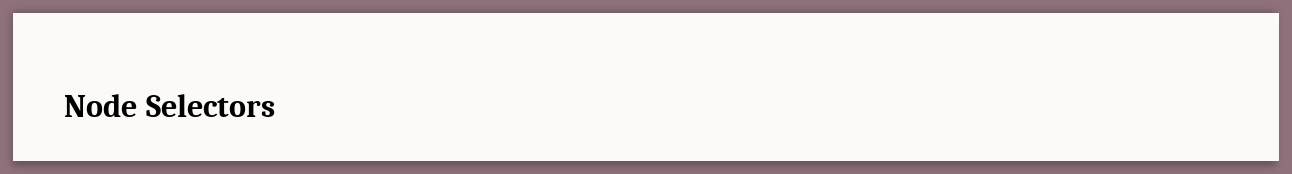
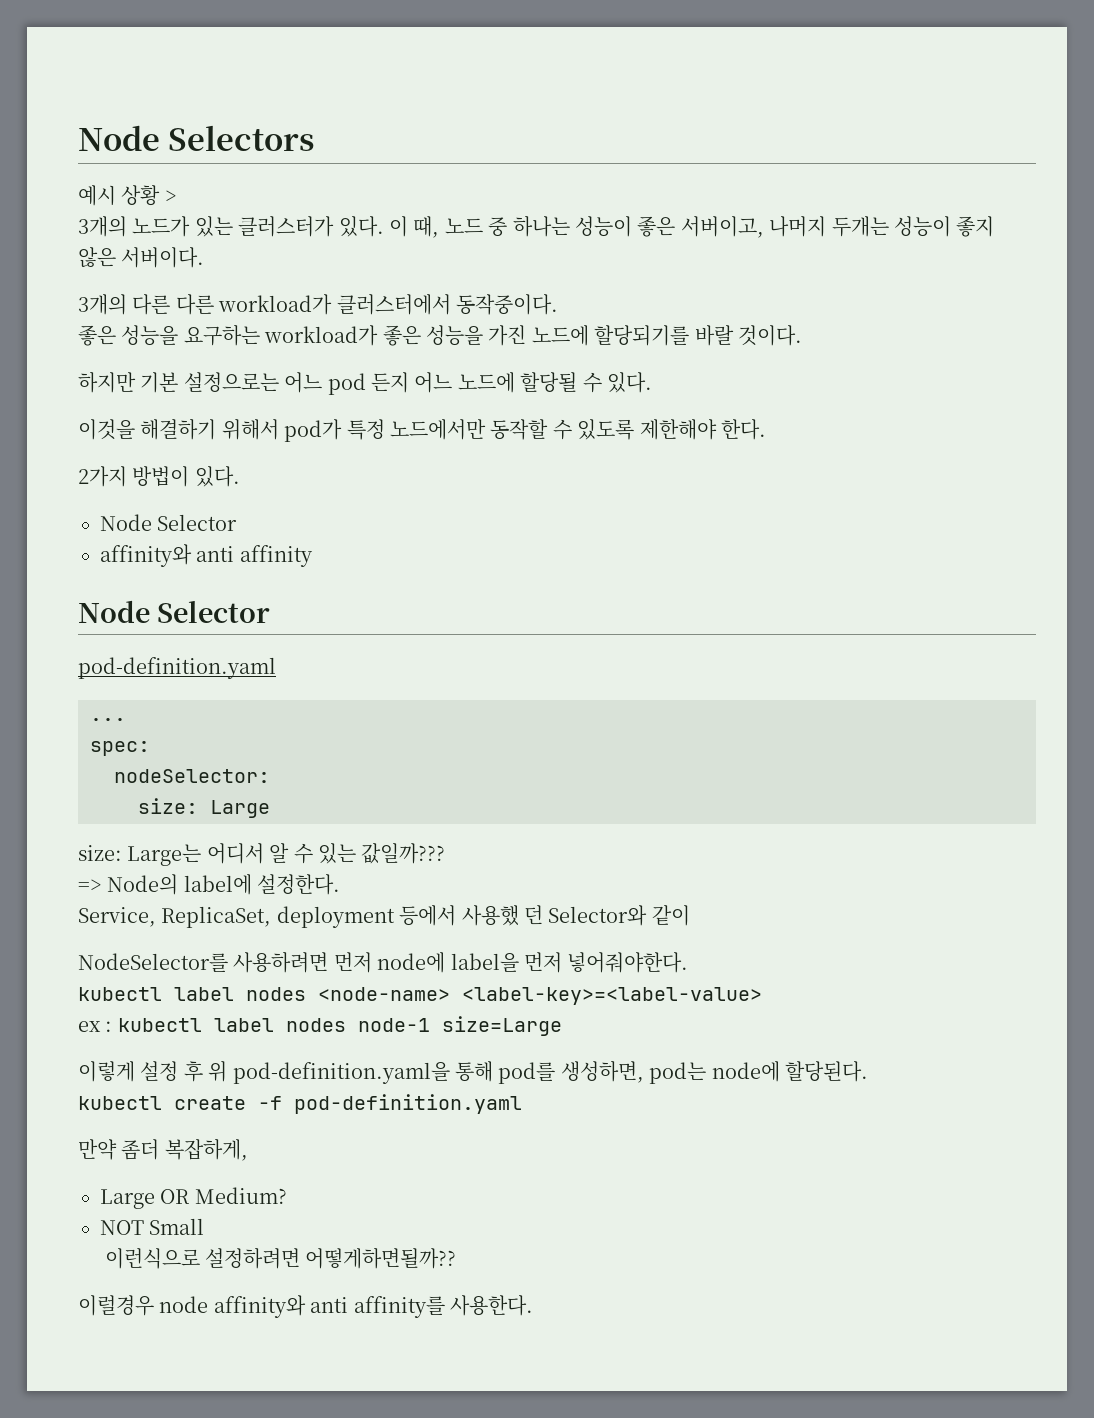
+ 예시 상황 >
+ 3개의 노드가 있는 클러스터가 있다. 이 때, 노드 중 하나는 성능이 좋은 서버이고, 나머지 두개는 성능이 좋지 않은 서버이다.
+ 3개의 다른 다른 workload가 클러스터에서 동작중이다.
+ 좋은 성능을 요구하는 workload가 좋은 성능을 가진 노드에 할당되기를 바랄 것이다.
+ 하지만 기본 설정으로는 어느 pod 든지 어느 노드에 할당될 수 있다.
+ 이것을 해결하기 위해서 pod가 특정 노드에서만 동작할 수 있도록 제한해야 한다.
+ 2가지 방법이 있다.
+ Node Selector
+ affinity와 anti affinity
+ Node Selector
+ pod-definition.yaml
+ ...
+ spec:
+ nodeSelector:
+ size: Large
+ size: Large는 어디서 알 수 있는 값일까???
+ => Node의 label에 설정한다.
+ Service, ReplicaSet, deployment 등에서 사용했 던 Selector와 같이
+ NodeSelector를 사용하려면 먼저 node에 label을 먼저 넣어줘야한다.
+ kubectl label nodes <node-name> <label-key>=<label-value>
+ ex : kubectl label nodes node-1 size=Large
+ 이렇게 설정 후 위 pod-definition.yaml을 통해 pod를 생성하면, pod는 node에 할당된다.
+ kubectl create -f pod-definition.yaml
+ 만약 좀더 복잡하게,
+ Large OR Medium?
+ NOT Small
+ 이런식으로 설정하려면 어떻게하면될까??
+ 이럴경우 node affinity와 anti affinity를 사용한다.

